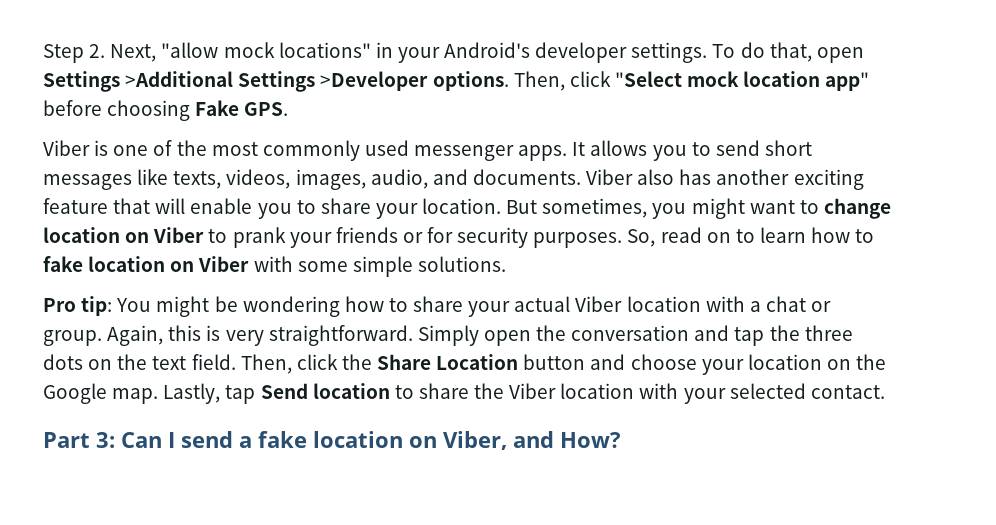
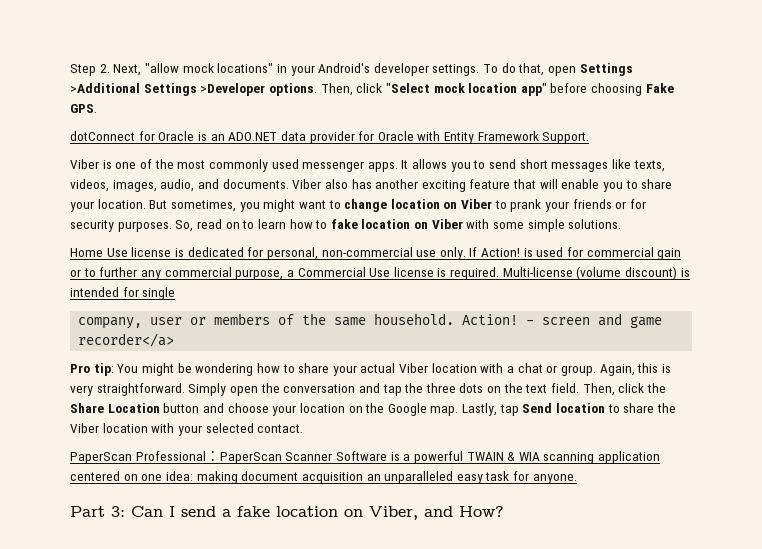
+ dotConnect for Oracle is an ADO.NET data provider for Oracle with Entity Framework Support.
+ Home Use license is dedicated for personal, non-commercial use only. If Action! is used for commercial gain or to further any commercial purpose, a Commercial Use license is required. Multi-license (volume discount) is intended for single
+ company, user or members of the same household. Action! - screen and game recorder</a>
+ PaperScan Professional：PaperScan Scanner Software is a powerful TWAIN & WIA scanning application centered on one idea: making document acquisition an unparalleled easy task for anyone.

